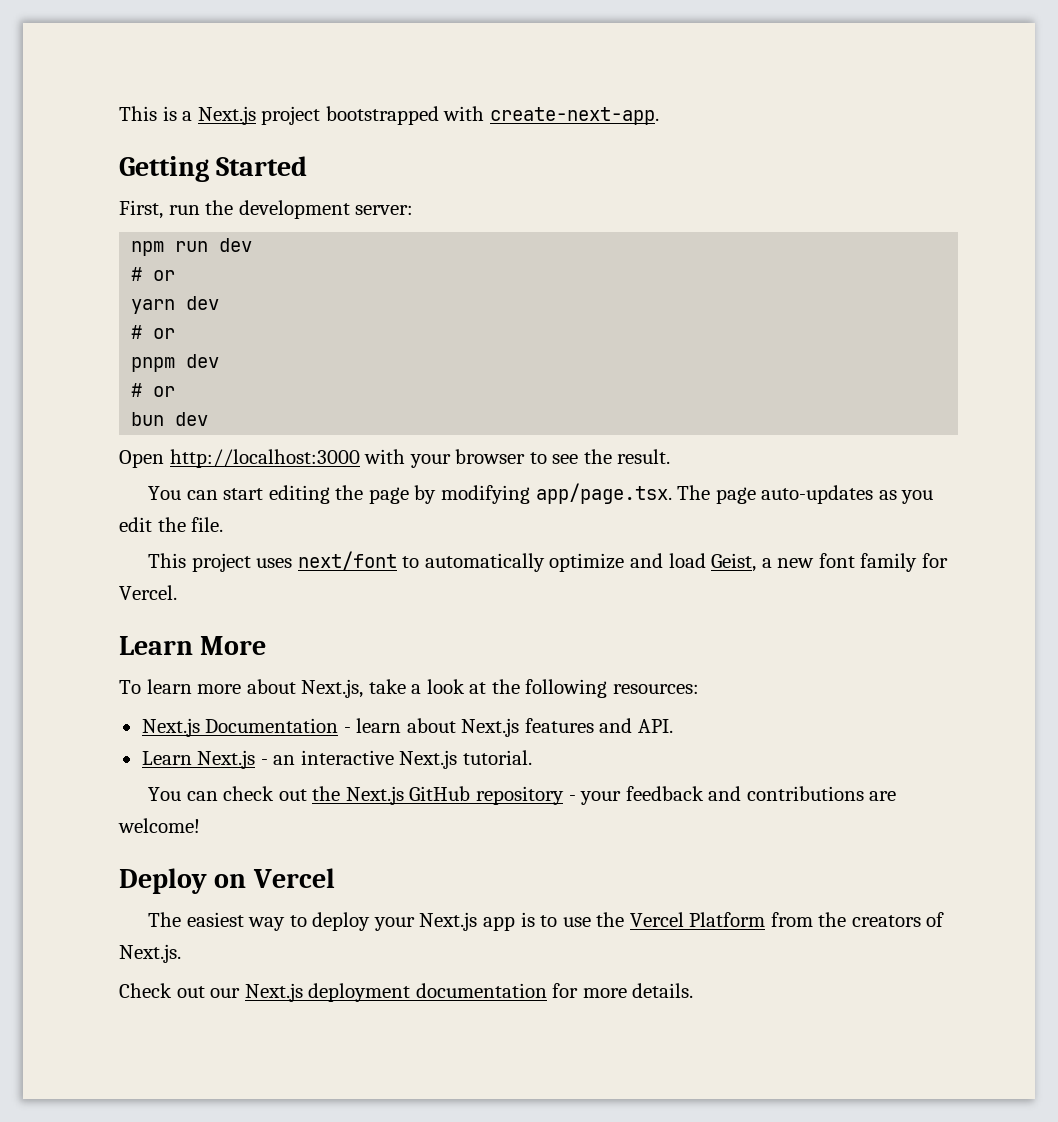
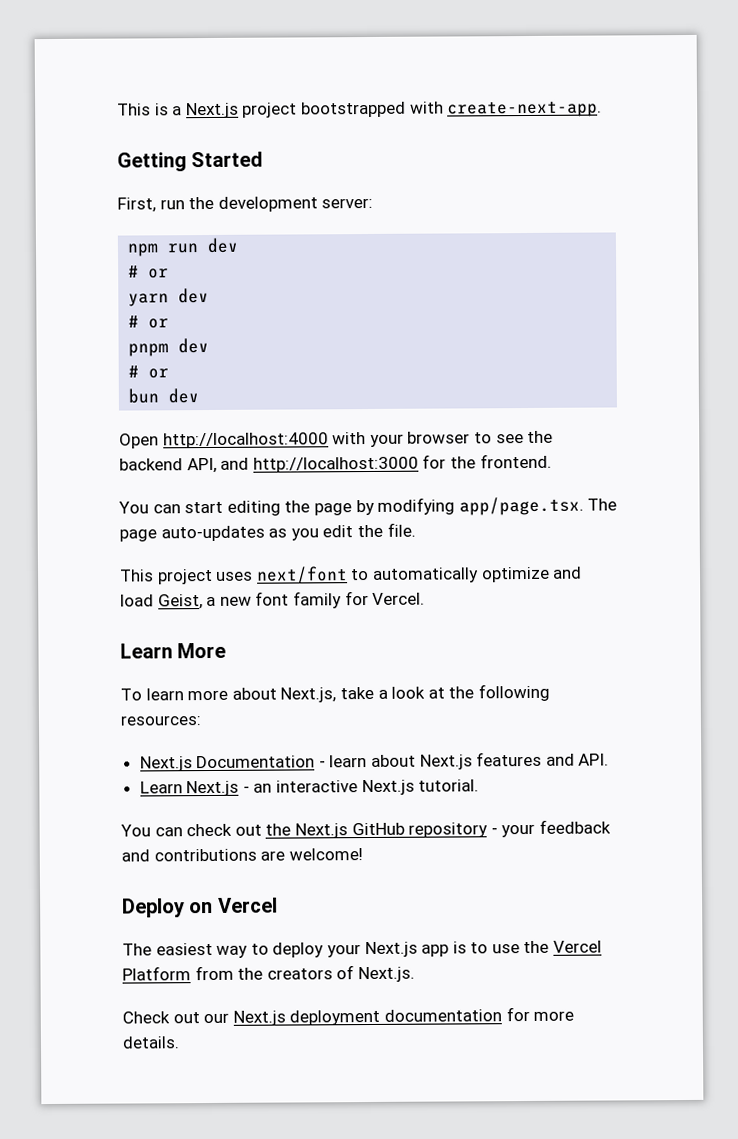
- Open http://localhost:3000 with your browser to see the result.
+ Open http://localhost:4000 with your browser to see the backend API, and http://localhost:3000 for the frontend.

